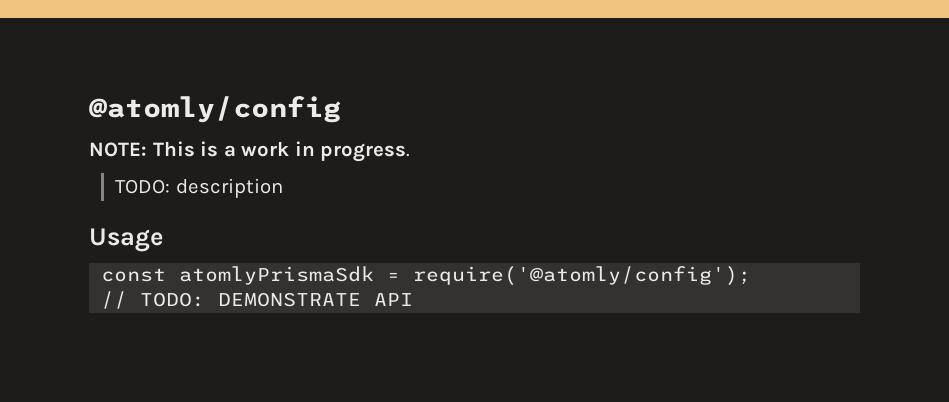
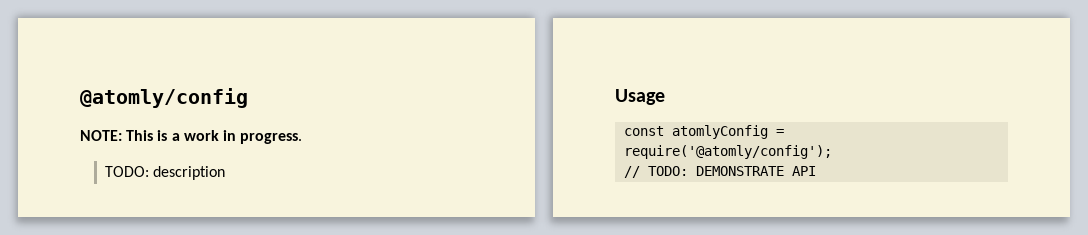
- const atomlyPrismaSdk = require('@atomly/config');
+ const atomlyConfig = require('@atomly/config');

